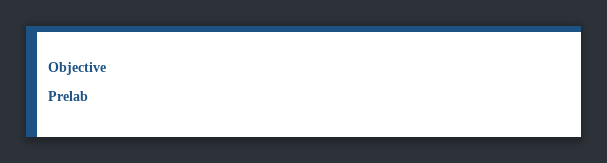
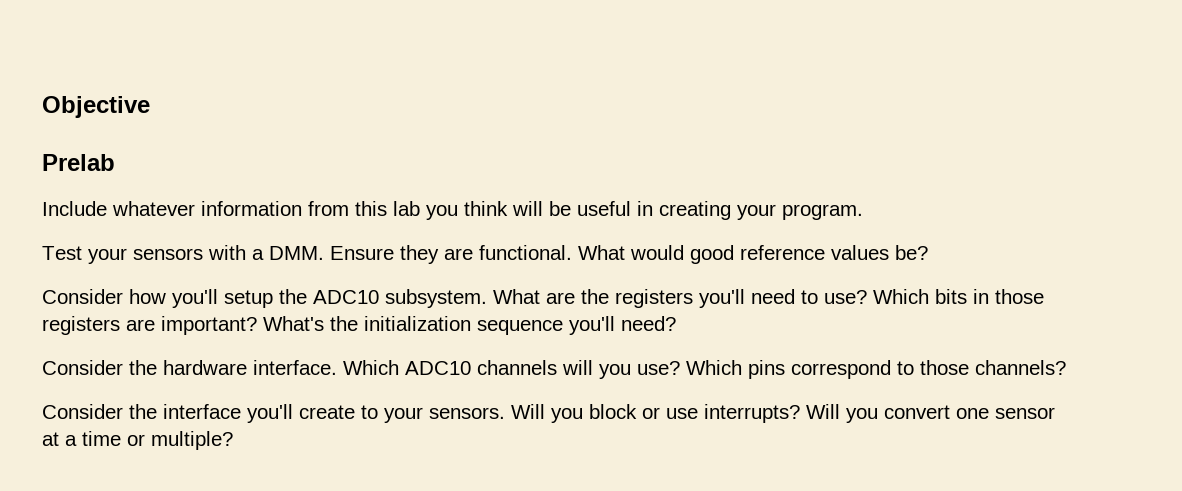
+ Include whatever information from this lab you think will be useful in creating your program.
+ Test your sensors with a DMM. Ensure they are functional. What would good reference values be?
+ Consider how you'll setup the ADC10 subsystem. What are the registers you'll need to use? Which bits in those registers are important? What's the initialization sequence you'll need?
+ Consider the hardware interface. Which ADC10 channels will you use? Which pins correspond to those channels?
+ Consider the interface you'll create to your sensors. Will you block or use interrupts? Will you convert one sensor at a time or multiple?

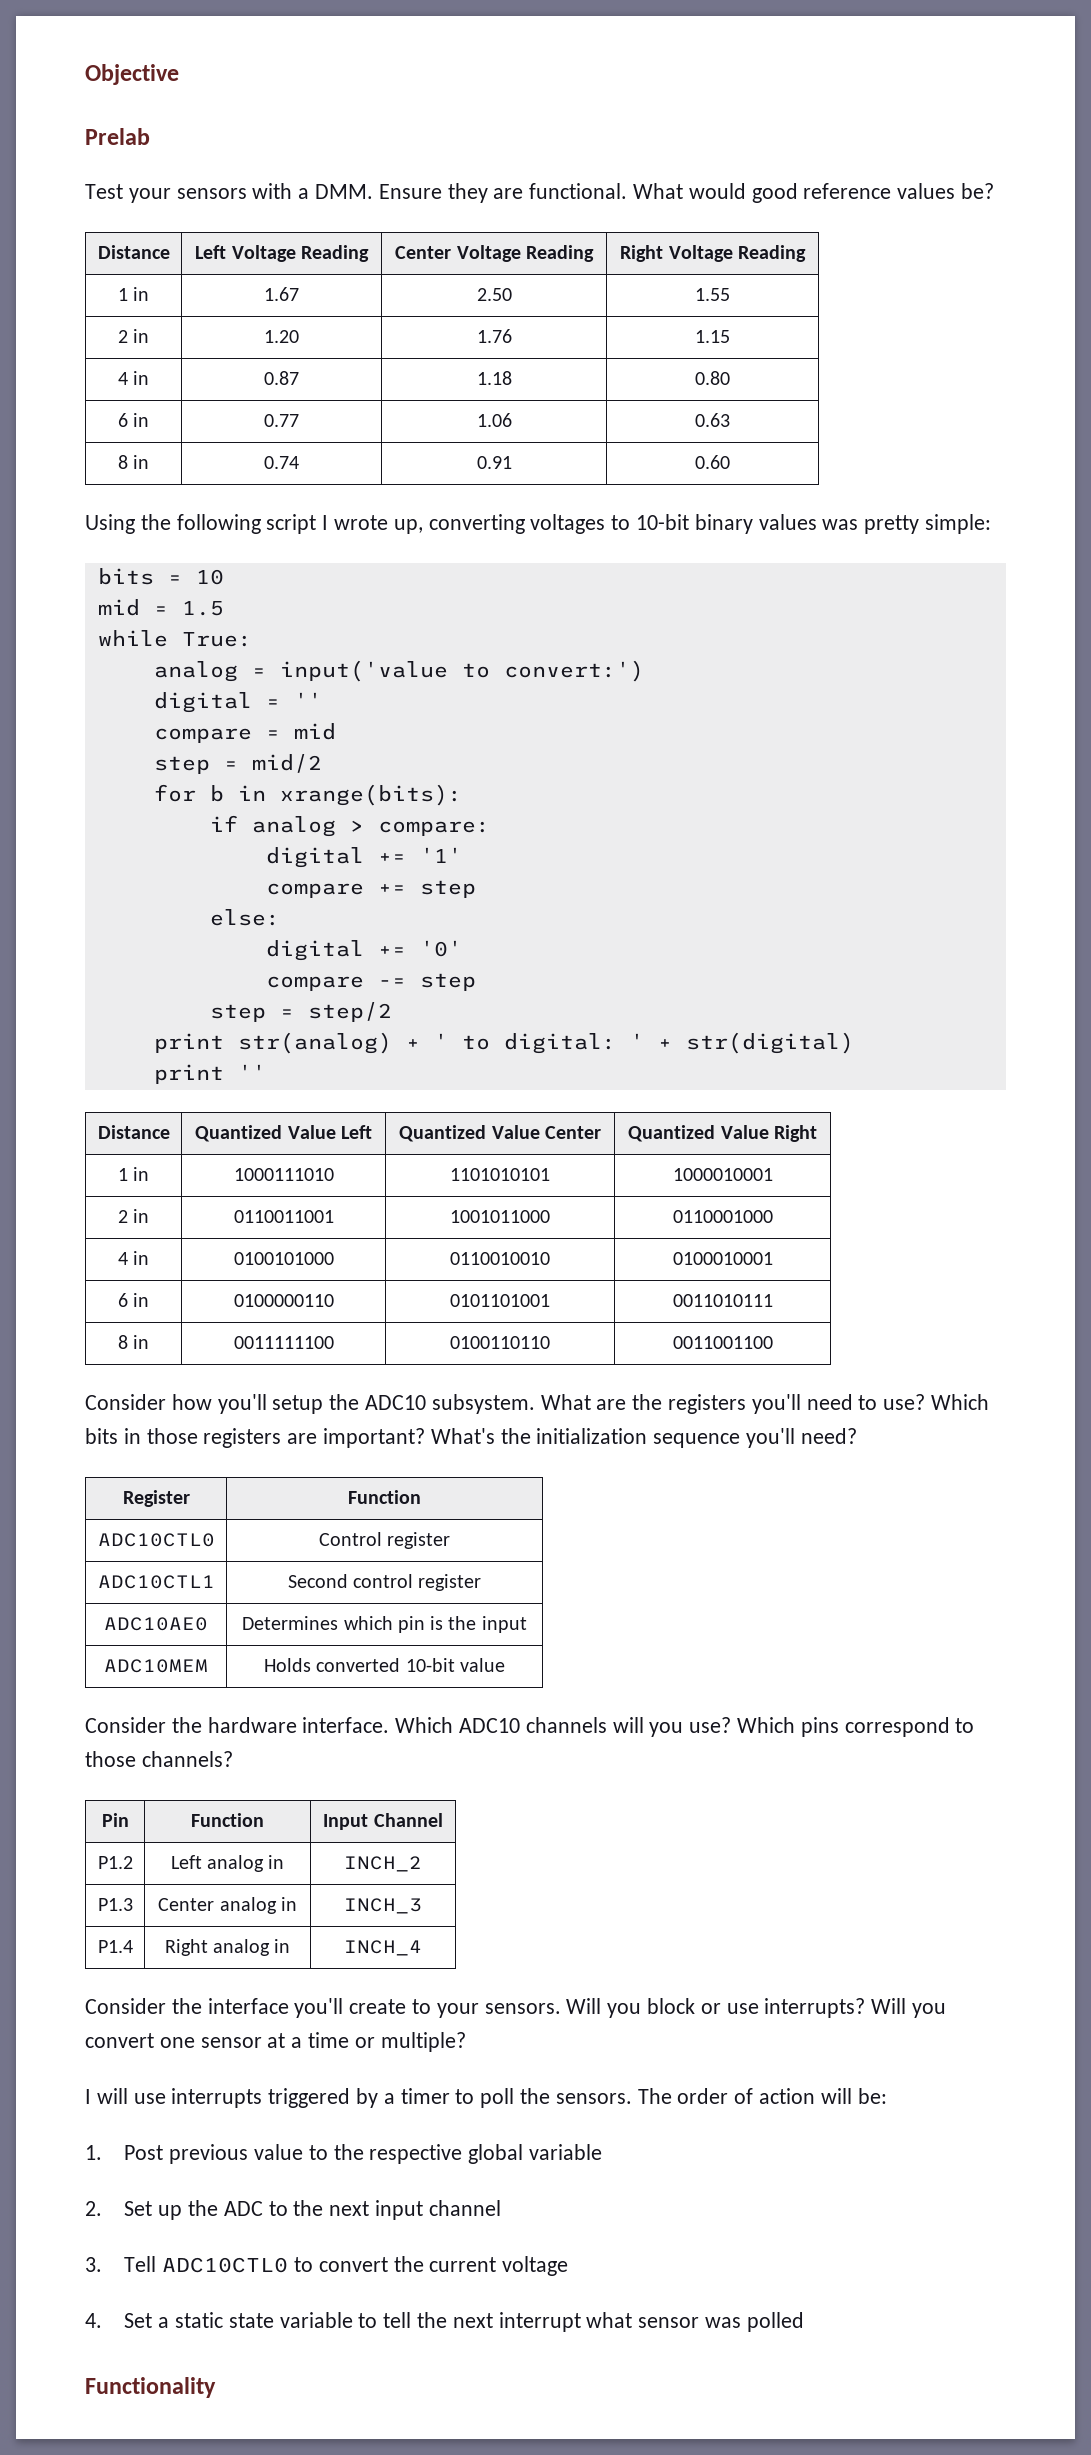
- Include whatever information from this lab you think will be useful in creating your program.
+ Distance | Left Voltage Reading | Center Voltage Reading | Right Voltage Reading
+ 1 in | 1.67 | 2.50 | 1.55
+ 2 in | 1.20 | 1.76 | 1.15
+ 4 in | 0.87 | 1.18 | 0.80
+ 6 in | 0.77 | 1.06 | 0.63
+ 8 in | 0.74 | 0.91 | 0.60
+ Using the following script I wrote up, converting voltages to 10-bit binary values was pretty simple:
+ bits = 10
+ mid = 1.5
+ while True:
+ analog = input('value to convert:')
+ digital = ''
+ compare = mid
+ step = mid/2
+ for b in xrange(bits):
+ if analog > compare:
+ digital += '1'
+ compare += step
+ else:
+ digital += '0'
+ compare -= step
+ step = step/2
+ print str(analog) + ' to digital: ' + str(digital)
+ print ''
+ Distance | Quantized Value Left | Quantized Value Center | Quantized Value Right
+ 1 in | 1000111010 | 1101010101 | 1000010001
+ 2 in | 0110011001 | 1001011000 | 0110001000
+ 4 in | 0100101000 | 0110010010 | 0100010001
+ 6 in | 0100000110 | 0101101001 | 0011010111
+ 8 in | 0011111100 | 0100110110 | 0011001100
+ Register | Function
+ ADC10CTL0 | Control register
+ ADC10CTL1 | Second control register
+ ADC10AE0 | Determines which pin is the input
+ ADC10MEM | Holds converted 10-bit value
+ Pin | Function | Input Channel
+ P1.2 | Left analog in | INCH_2
+ P1.3 | Center analog in | INCH_3
+ P1.4 | Right analog in | INCH_4
+ I will use interrupts triggered by a timer to poll the sensors. The order of action will be:
+ 1. Post previous value to the respective global variable
+ 2. Set up the ADC to the next input channel
+ 3. Tell ADC10CTL0 to convert the current voltage
+ 4. Set a static state variable to tell the next interrupt what sensor was polled
+ Functionality

